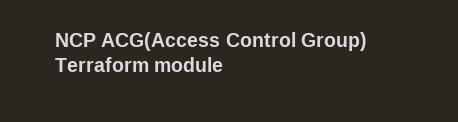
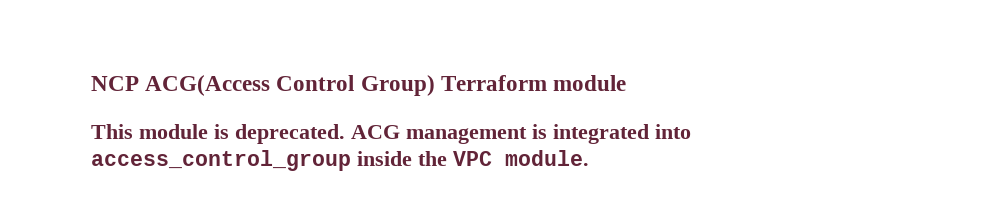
+ This module is deprecated. ACG management is integrated into access_control_group inside the VPC module.

